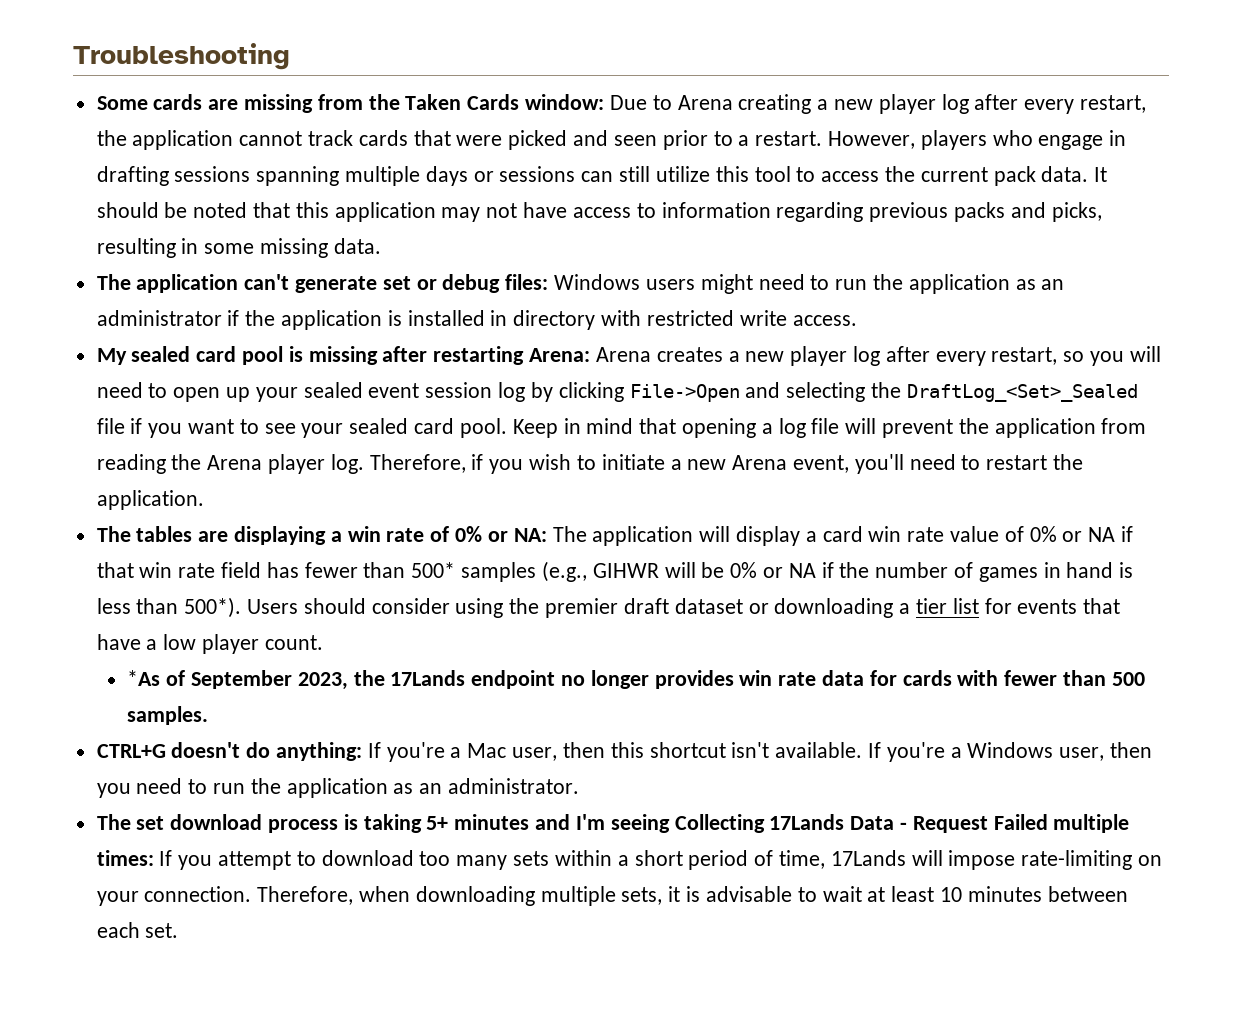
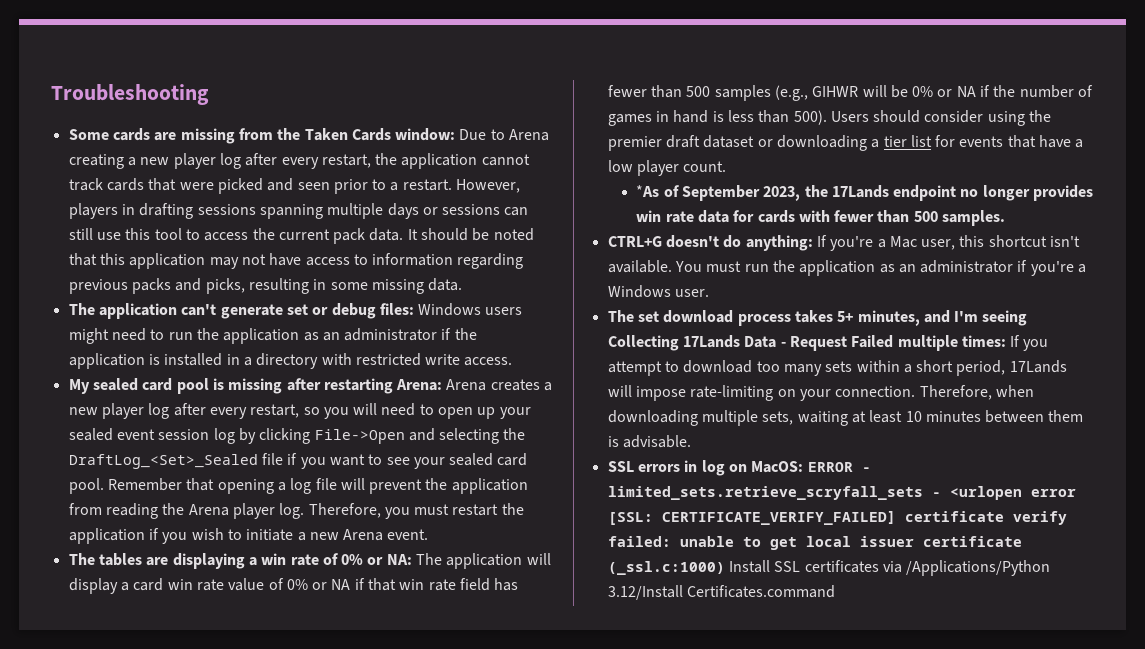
- However, players who engage in drafting sessions spanning multiple days or sessions can still utilize this tool to access the current pack data.
+ However, players in drafting sessions spanning multiple days or sessions can still use this tool to access the current pack data.
- The application can't generate set or debug files: Windows users might need to run the application as an administrator if the application is installed in directory with restricted write access.
+ The application can't generate set or debug files: Windows users might need to run the application as an administrator if the application is installed in a directory with restricted write access.
- Keep in mind that opening a log file will prevent the application from reading the Arena player log.
+ Remember that opening a log file will prevent the application from reading the Arena player log.
- Therefore, if you wish to initiate a new Arena event, you'll need to restart the application.
+ Therefore, you must restart the application if you wish to initiate a new Arena event.
- The tables are displaying a win rate of 0% or NA: The application will display a card win rate value of 0% or NA if that win rate field has fewer than 500* samples (e.g., GIHWR will be 0% or NA if the number of games in hand is less than 500*).
+ The tables are displaying a win rate of 0% or NA: The application will display a card win rate value of 0% or NA if that win rate field has fewer than 500 samples (e.g., GIHWR will be 0% or NA if the number of games in hand is less than 500).
- CTRL+G doesn't do anything: If you're a Mac user, then this shortcut isn't available.
+ CTRL+G doesn't do anything: If you're a Mac user, this shortcut isn't available.
- If you're a Windows user, then you need to run the application as an administrator.
+ You must run the application as an administrator if you're a Windows user.
- The set download process is taking 5+ minutes and I'm seeing Collecting 17Lands Data - Request Failed multiple times: If you attempt to download too many sets within a short period of time, 17Lands will impose rate-limiting on your connection.
+ The set download process takes 5+ minutes, and I'm seeing Collecting 17Lands Data - Request Failed multiple times: If you attempt to download too many sets within a short period, 17Lands will impose rate-limiting on your connection.
- Therefore, when downloading multiple sets, it is advisable to wait at least 10 minutes between each set.
+ Therefore, when downloading multiple sets, waiting at least 10 minutes between them is advisable.
+ SSL errors in log on MacOS: ERROR - limited_sets.retrieve_scryfall_sets - <urlopen error [SSL: CERTIFICATE_VERIFY_FAILED] certificate verify failed: unable to get local issuer certificate (_ssl.c:1000) Install SSL certificates via /Applications/Python 3.12/Install Certificates.command

